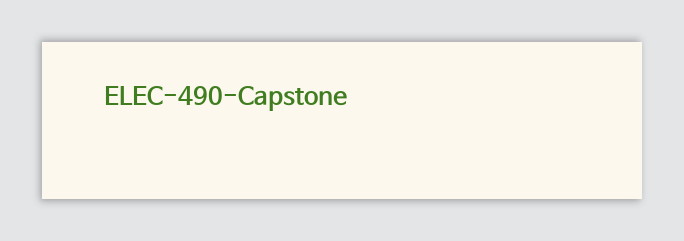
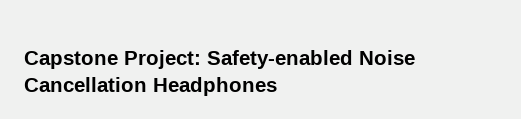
- ELEC-490-Capstone
+ Capstone Project: Safety-enabled Noise Cancellation Headphones

